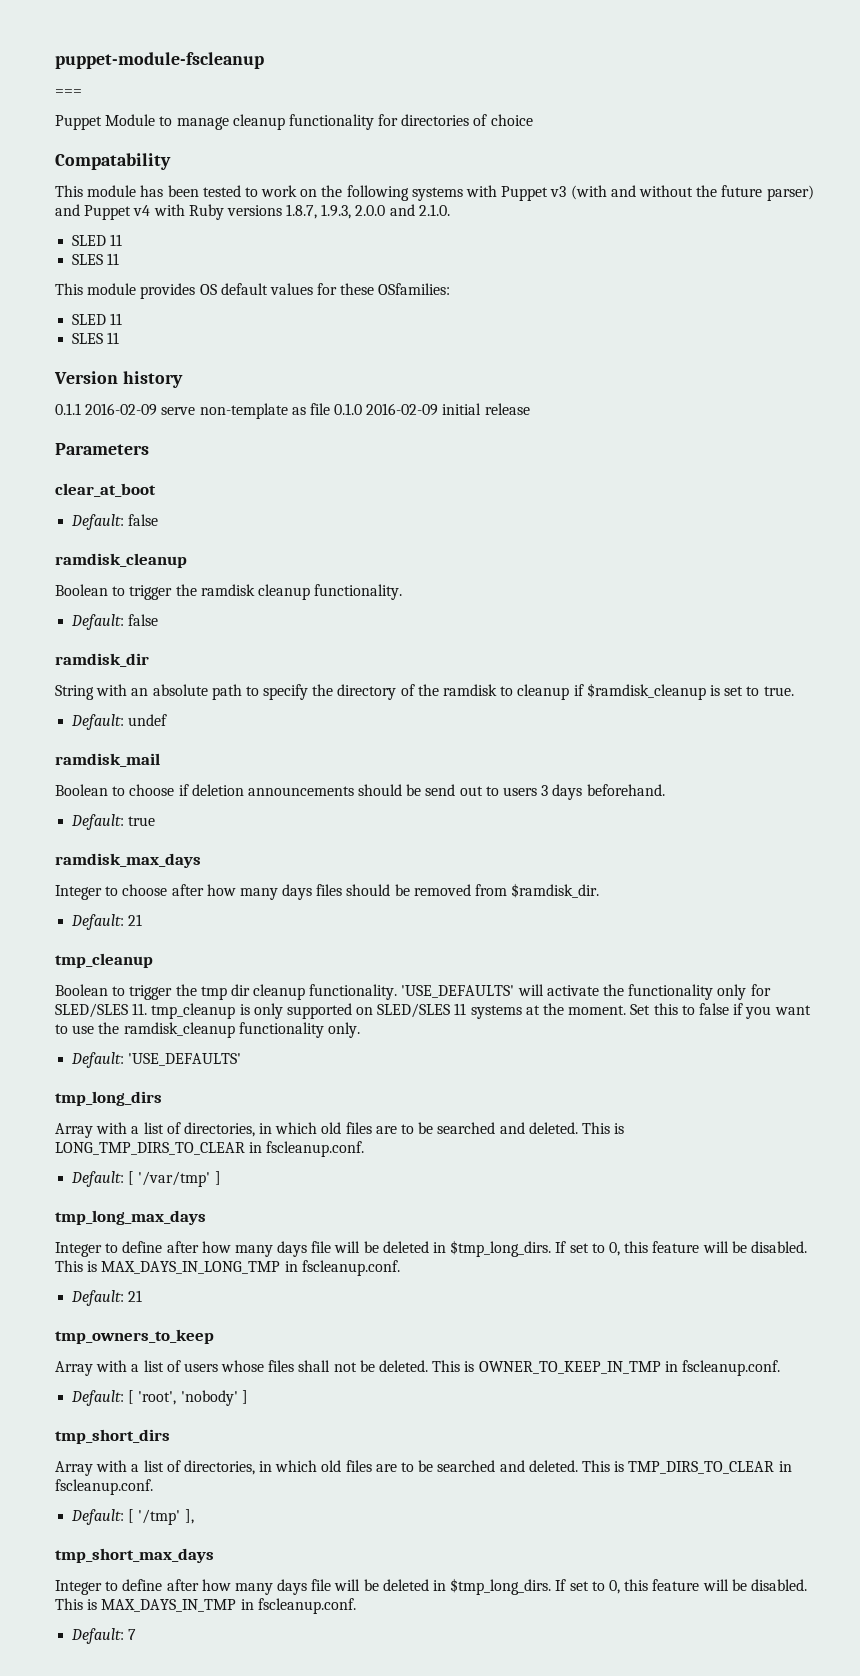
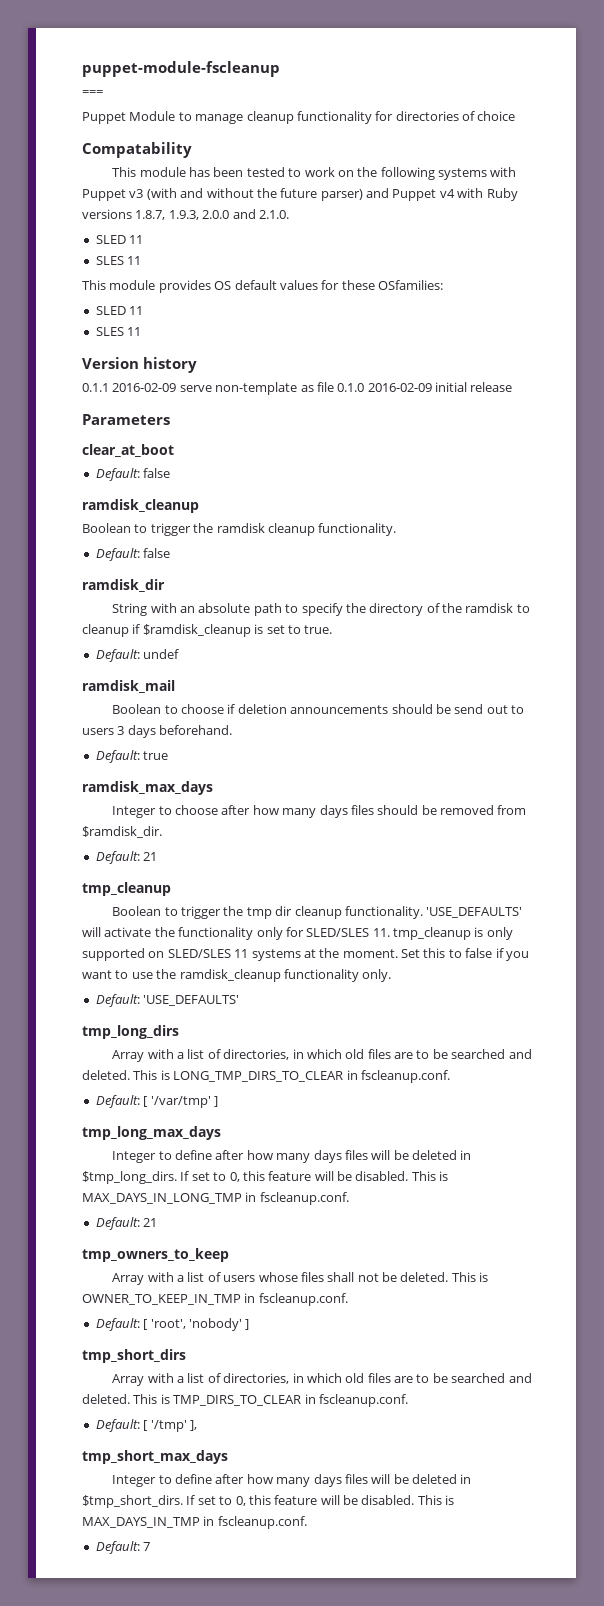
  tmp_long_max_days
- Integer to define after how many days file will be deleted in $tmp_long_dirs.
+ Integer to define after how many days files will be deleted in $tmp_long_dirs.
  tmp_short_max_days
- Integer to define after how many days file will be deleted in $tmp_long_dirs.
+ Integer to define after how many days files will be deleted in $tmp_short_dirs.

